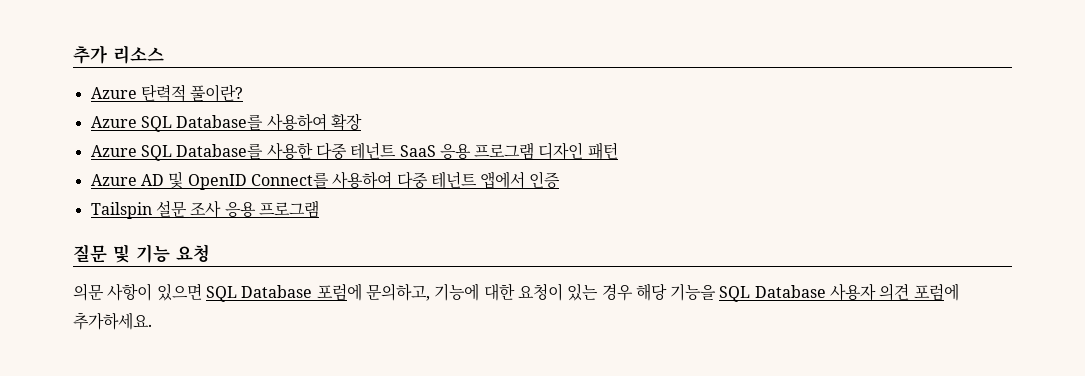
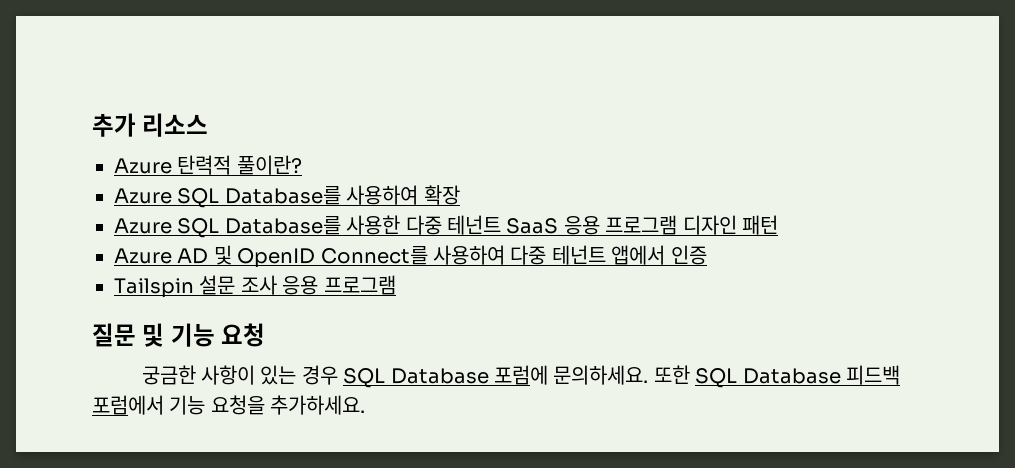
- 의문 사항이 있으면 SQL Database 포럼에 문의하고, 기능에 대한 요청이 있는 경우 해당 기능을 SQL Database 사용자 의견 포럼에 추가하세요.
+ 궁금한 사항이 있는 경우 SQL Database 포럼에 문의하세요. 또한 SQL Database 피드백 포럼에서 기능 요청을 추가하세요.

